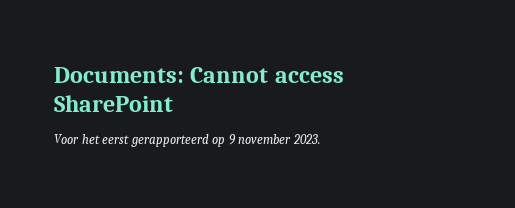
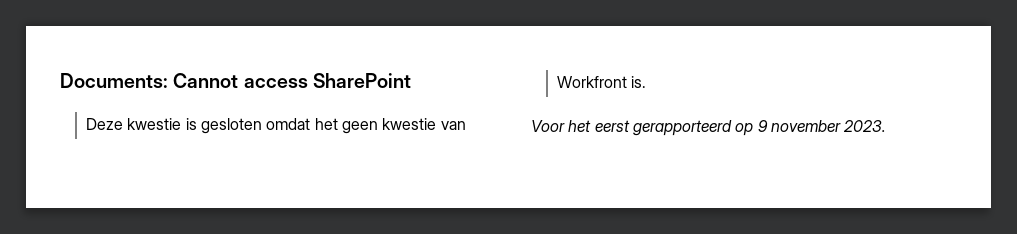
+ Deze kwestie is gesloten omdat het geen kwestie van Workfront is.

